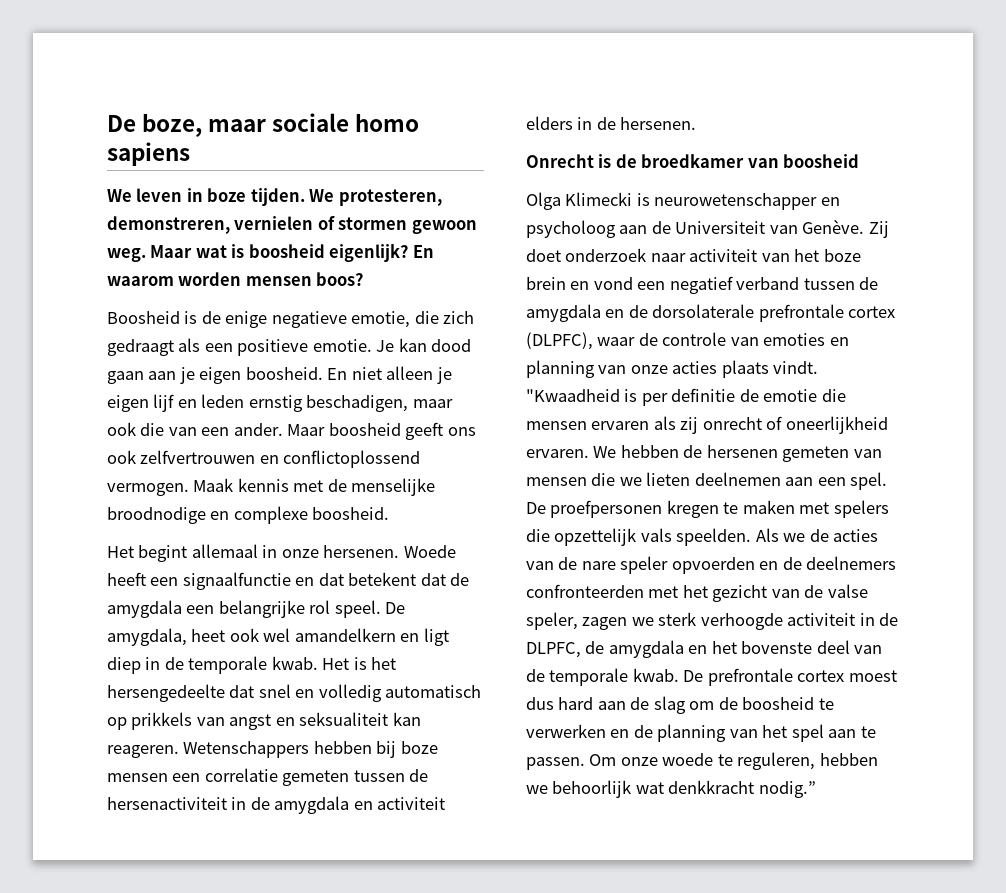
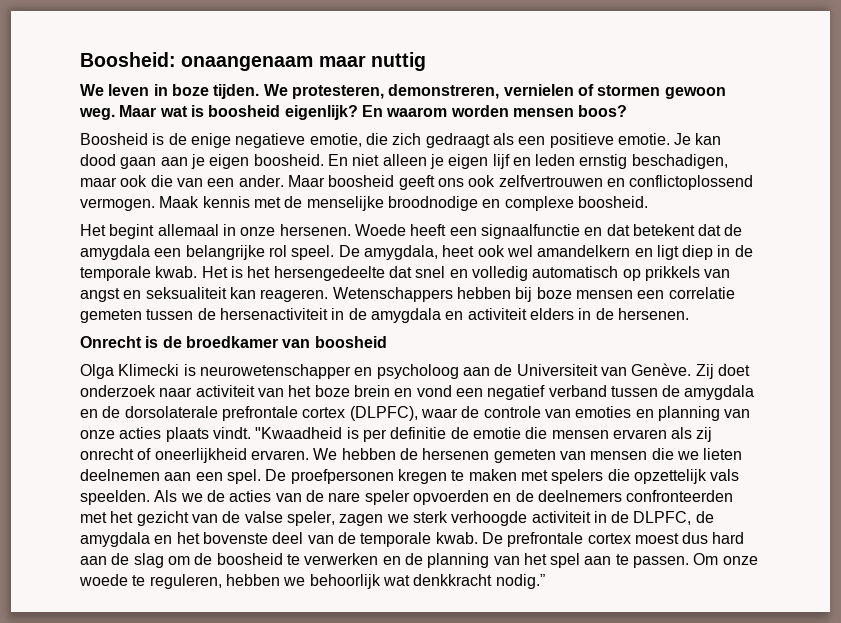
- De boze, maar sociale homo sapiens
+ Boosheid: onaangenaam maar nuttig

